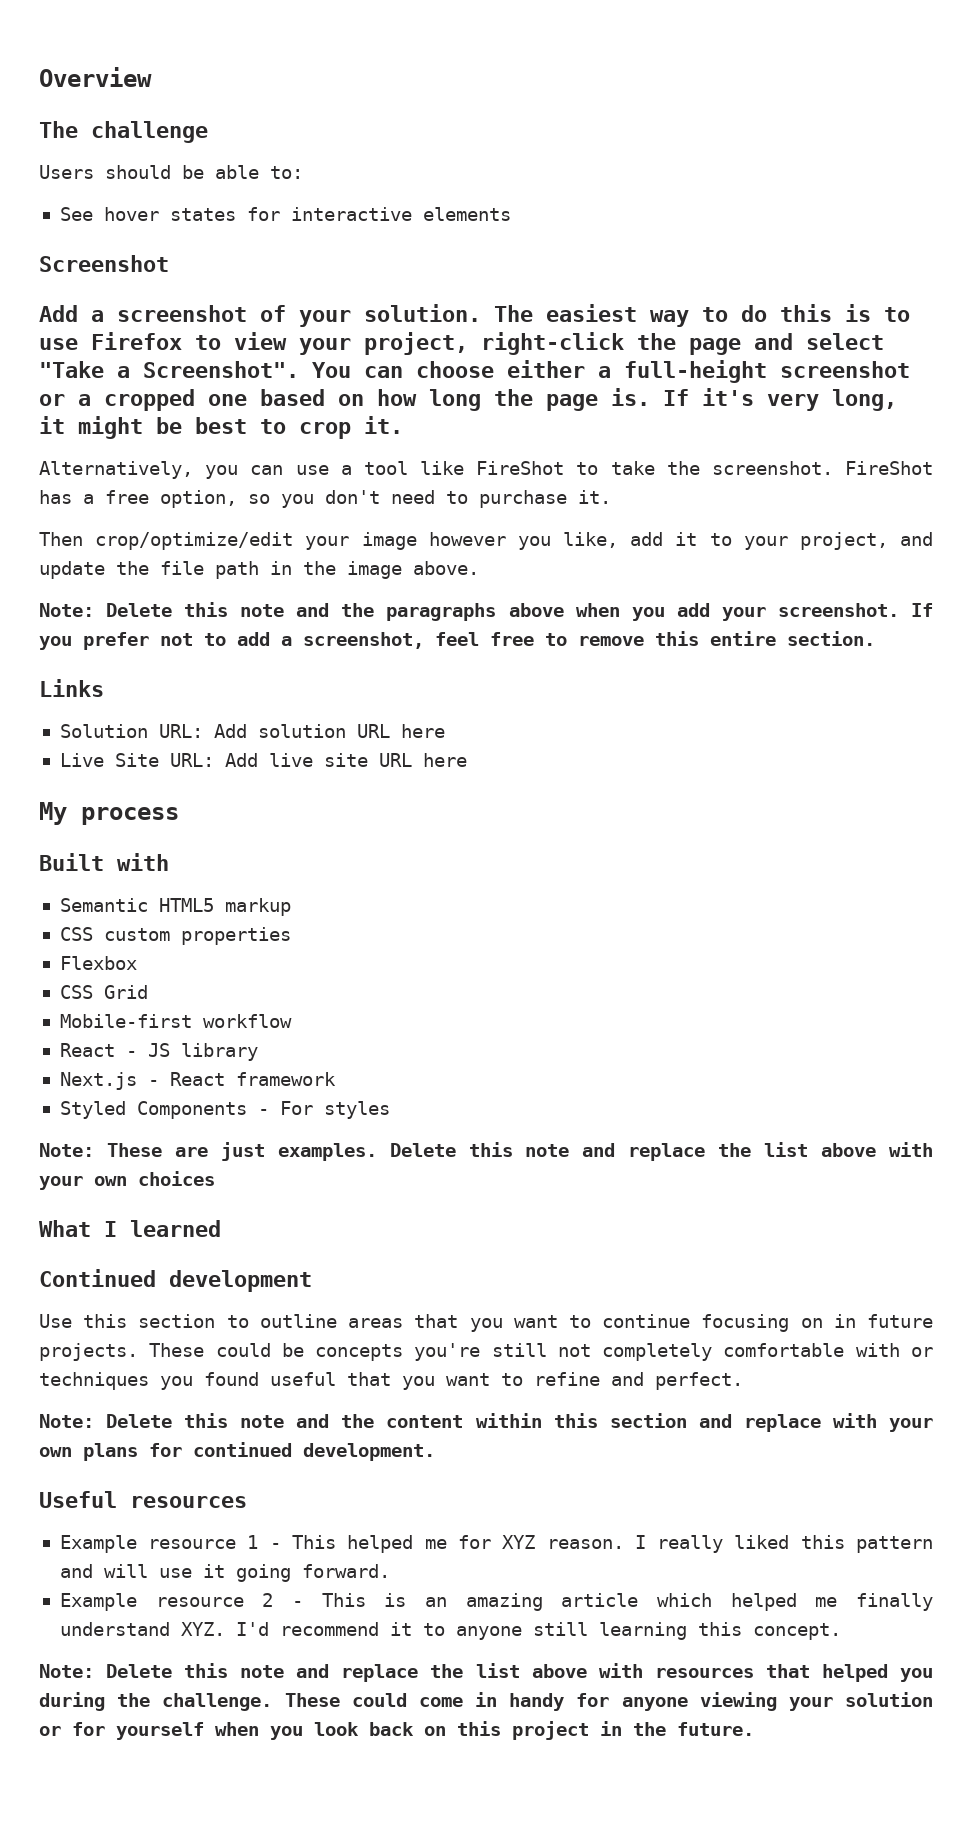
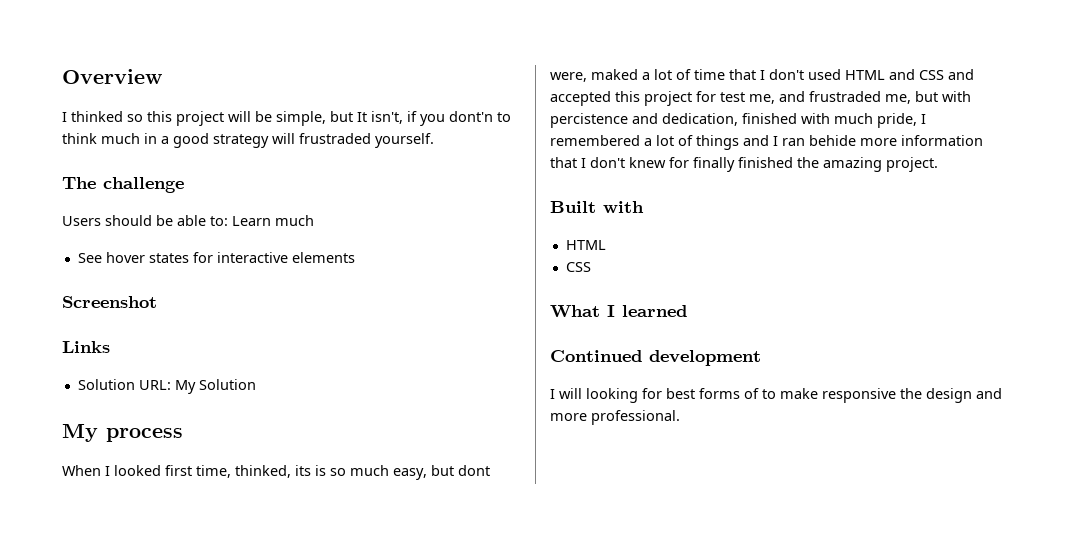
+ I thinked so this project will be simple, but It isn't, if you dont'n to think much in a good strategy will frustraded yourself.
- Users should be able to:
+ Users should be able to: Learn much
- Add a screenshot of your solution. The easiest way to do this is to use Firefox to view your project, right-click the page and select "Take a Screenshot". You can choose either a full-height screenshot or a cropped one based on how long the page is. If it's very long, it might be best to crop it.
- Alternatively, you can use a tool like FireShot to take the screenshot. FireShot has a free option, so you don't need to purchase it.
- Then crop/optimize/edit your image however you like, add it to your project, and update the file path in the image above.
- Note: Delete this note and the paragraphs above when you add your screenshot. If you prefer not to add a screenshot, feel free to remove this entire section.
  Links
- Solution URL: Add solution URL here
- Live Site URL: Add live site URL here
+ Solution URL: My Solution
  My process
+ When I looked first time, thinked, its is so much easy, but dont were, maked a lot of time that I don't used HTML and CSS and accepted this project for test me, and frustraded me, but with percistence and dedication, finished with much pride, I remembered a lot of things and I ran behide more information that I don't knew for finally finished the amazing project.
  Built with
- Semantic HTML5 markup
- CSS custom properties
- Flexbox
- CSS Grid
- Mobile-first workflow
- React - JS library
- Next.js - React framework
- Styled Components - For styles
- Note: These are just examples. Delete this note and replace the list above with your own choices
+ HTML
+ CSS
- Use this section to outline areas that you want to continue focusing on in future projects. These could be concepts you're still not completely comfortable with or techniques you found useful that you want to refine and perfect.
- Note: Delete this note and the content within this section and replace with your own plans for continued development.
- Useful resources
- Example resource 1 - This helped me for XYZ reason. I really liked this pattern and will use it going forward.
- Example resource 2 - This is an amazing article which helped me finally understand XYZ. I'd recommend it to anyone still learning this concept.
- Note: Delete this note and replace the list above with resources that helped you during the challenge. These could come in handy for anyone viewing your solution or for yourself when you look back on this project in the future.
+ I will looking for best forms of to make responsive the design and more professional.

